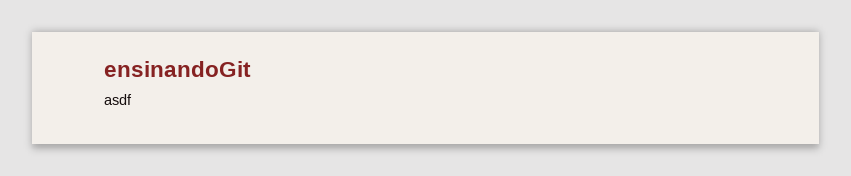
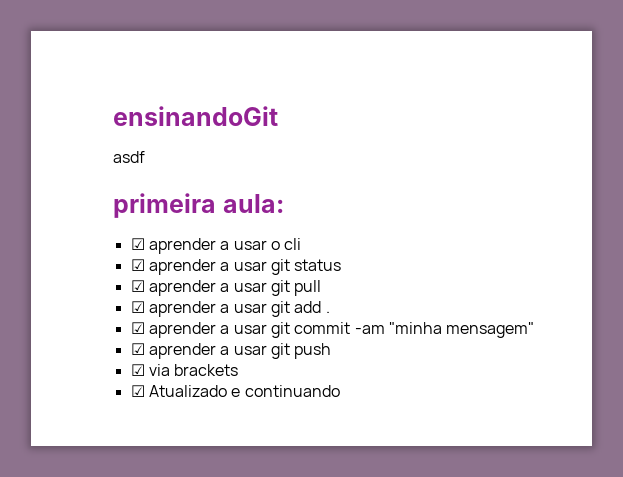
+ primeira aula:
+ ☑ aprender a usar o cli
+ ☑ aprender a usar git status
+ ☑ aprender a usar git pull
+ ☑ aprender a usar git add .
+ ☑ aprender a usar git commit -am "minha mensagem"
+ ☑ aprender a usar git push
+ ☑ via brackets
+ ☑ Atualizado e continuando

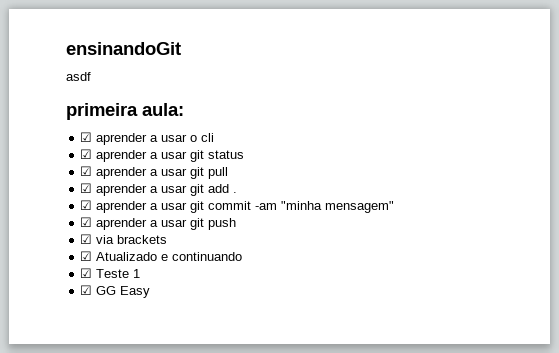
+ ☑ Teste 1
+ ☑ GG Easy

